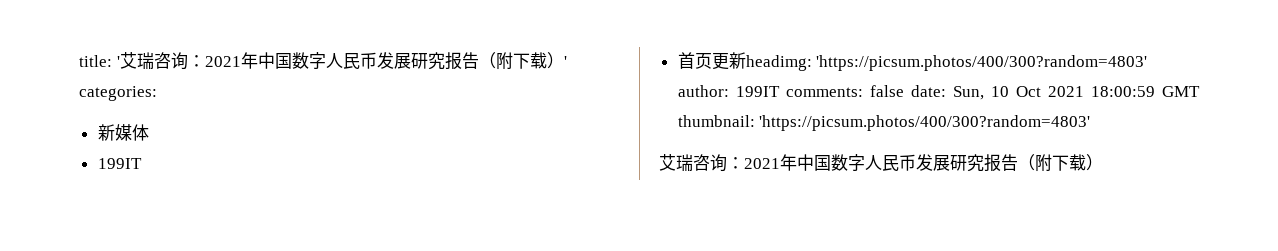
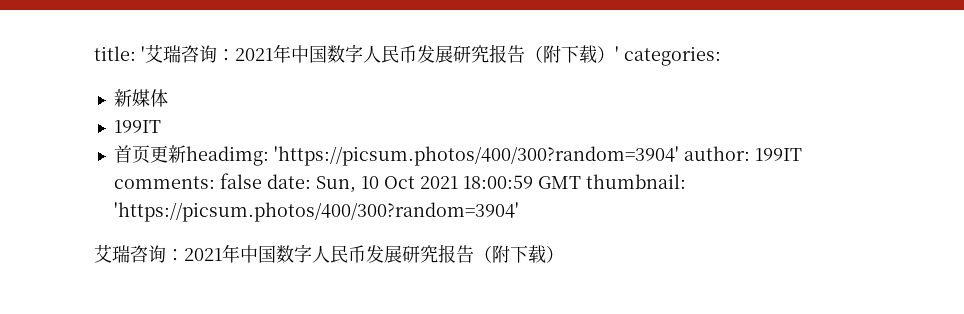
- 首页更新headimg: 'https://picsum.photos/400/300?random=4803' author: 199IT comments: false date: Sun, 10 Oct 2021 18:00:59 GMT thumbnail: 'https://picsum.photos/400/300?random=4803'
+ 首页更新headimg: 'https://picsum.photos/400/300?random=3904' author: 199IT comments: false date: Sun, 10 Oct 2021 18:00:59 GMT thumbnail: 'https://picsum.photos/400/300?random=3904'

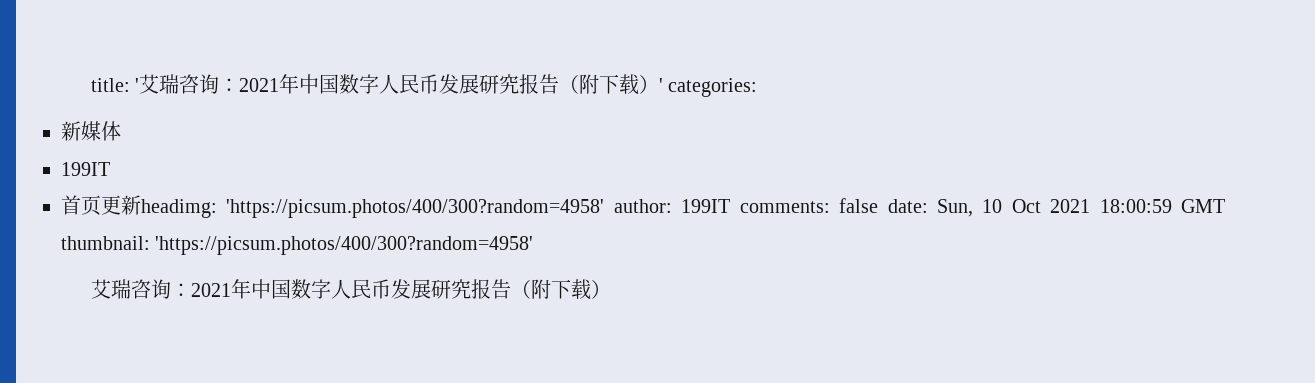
- 首页更新headimg: 'https://picsum.photos/400/300?random=3904' author: 199IT comments: false date: Sun, 10 Oct 2021 18:00:59 GMT thumbnail: 'https://picsum.photos/400/300?random=3904'
+ 首页更新headimg: 'https://picsum.photos/400/300?random=4958' author: 199IT comments: false date: Sun, 10 Oct 2021 18:00:59 GMT thumbnail: 'https://picsum.photos/400/300?random=4958'

